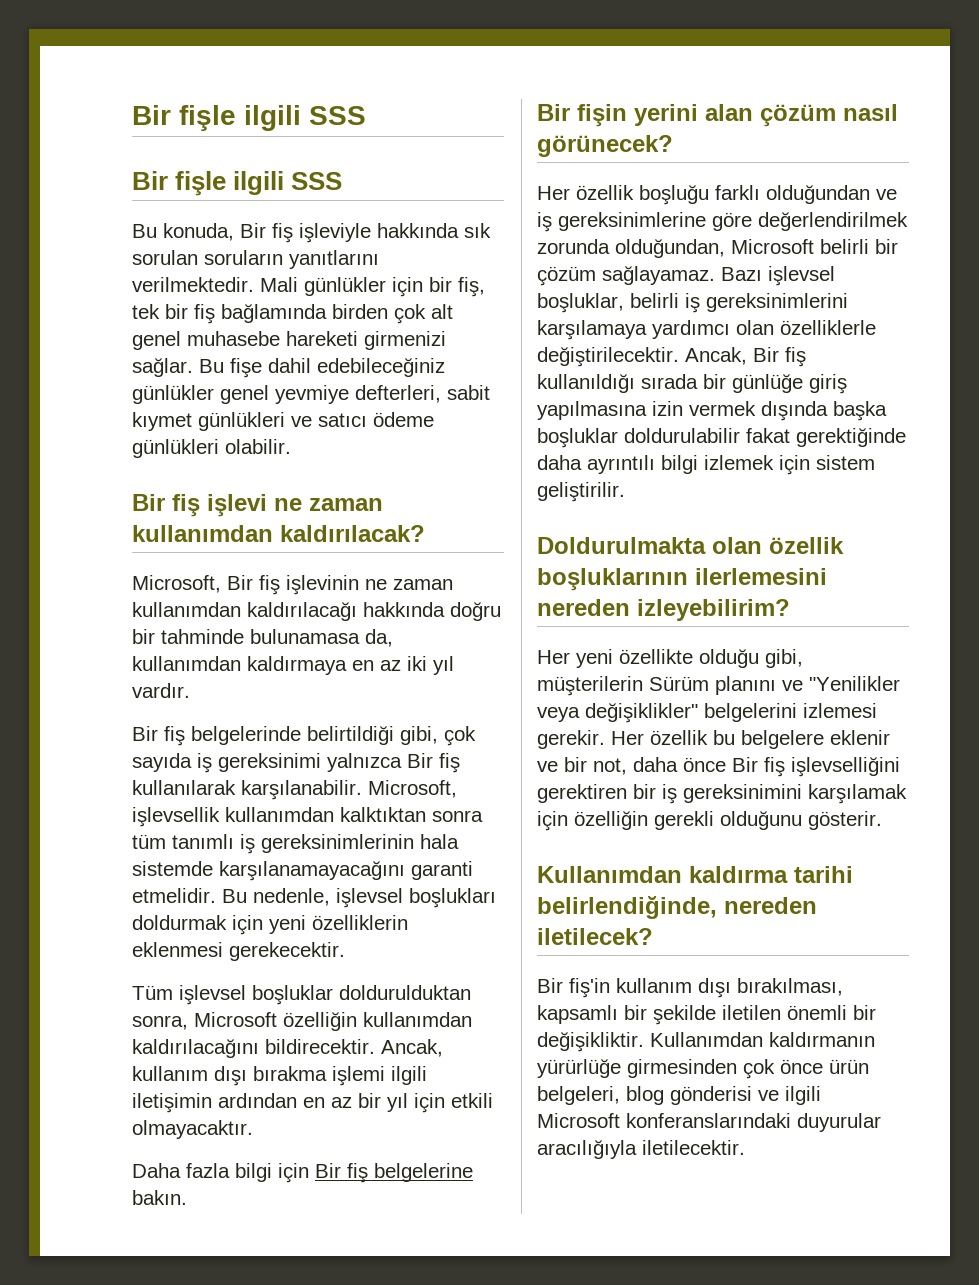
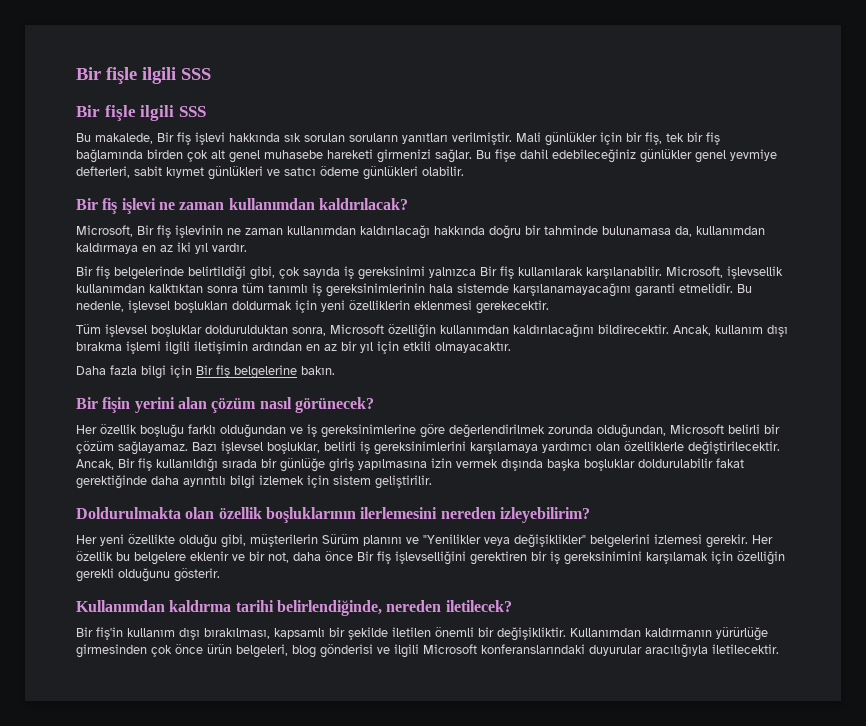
- Bu konuda, Bir fiş işleviyle hakkında sık sorulan soruların yanıtlarını verilmektedir.
+ Bu makalede, Bir fiş işlevi hakkında sık sorulan soruların yanıtları verilmiştir.

